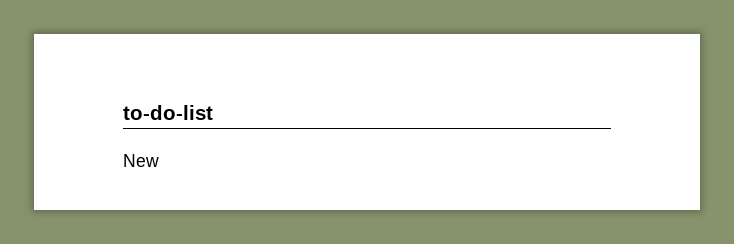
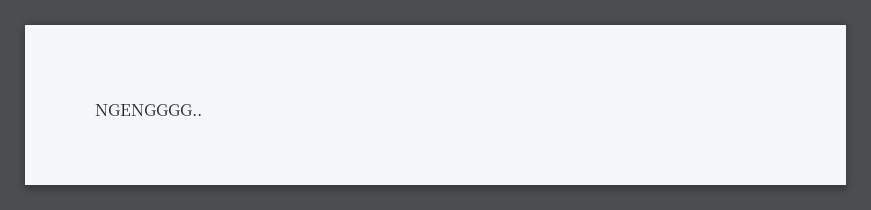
- to-do-list
- New
+ NGENGGGG..

